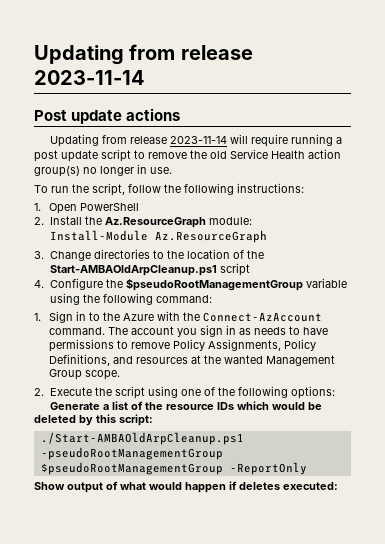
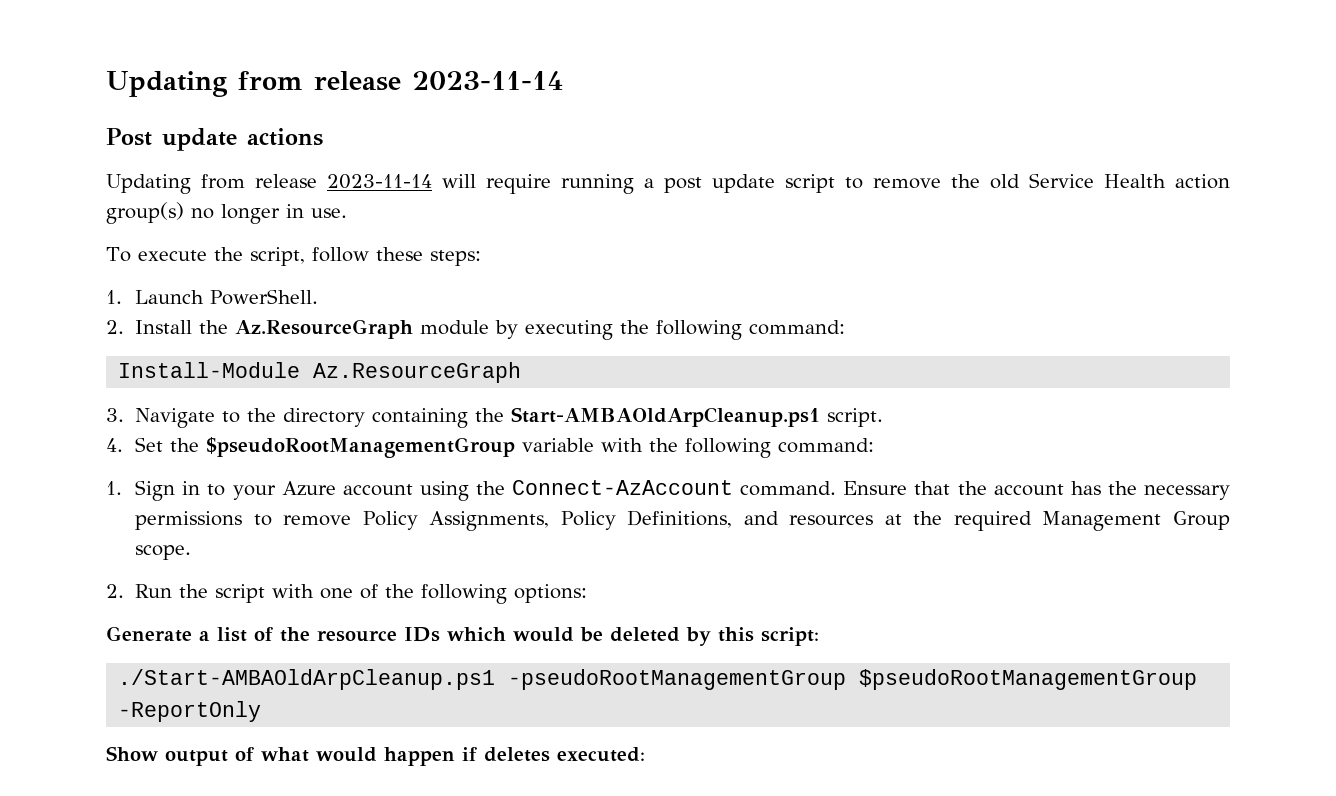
- To run the script, follow the following instructions:
- 1. Open PowerShell
+ To execute the script, follow these steps:
+ 1. Launch PowerShell.
- 2. Install the Az.ResourceGraph module: Install-Module Az.ResourceGraph
- 3. Change directories to the location of the Start-AMBAOldArpCleanup.ps1 script
+ 2. Install the Az.ResourceGraph module by executing the following command:
+ Install-Module Az.ResourceGraph
+ 3. Navigate to the directory containing the Start-AMBAOldArpCleanup.ps1 script.
- 4. Configure the $pseudoRootManagementGroup variable using the following command:
+ 4. Set the $pseudoRootManagementGroup variable with the following command:
- 1. Sign in to the Azure with the Connect-AzAccount command. The account you sign in as needs to have permissions to remove Policy Assignments, Policy Definitions, and resources at the wanted Management Group scope.
+ 1. Sign in to your Azure account using the Connect-AzAccount command. Ensure that the account has the necessary permissions to remove Policy Assignments, Policy Definitions, and resources at the required Management Group scope.
- 2. Execute the script using one of the following options:
+ 2. Run the script with one of the following options:

